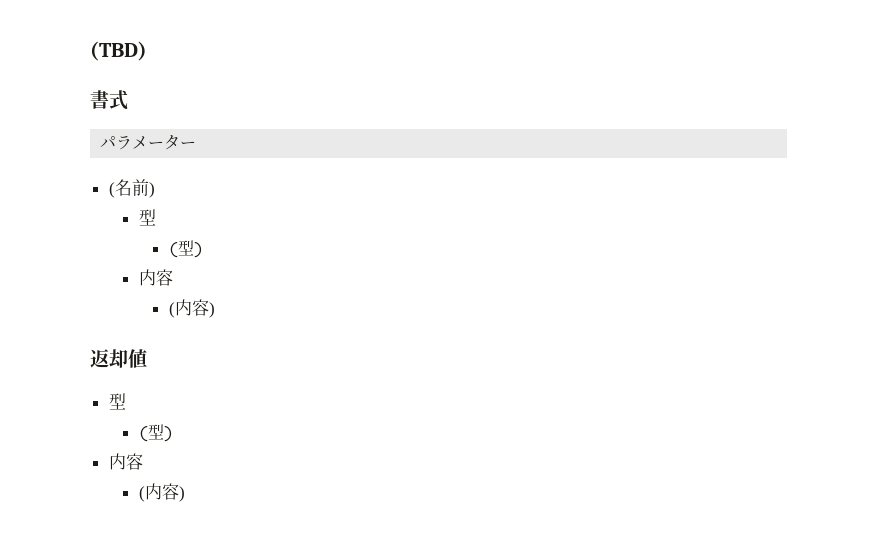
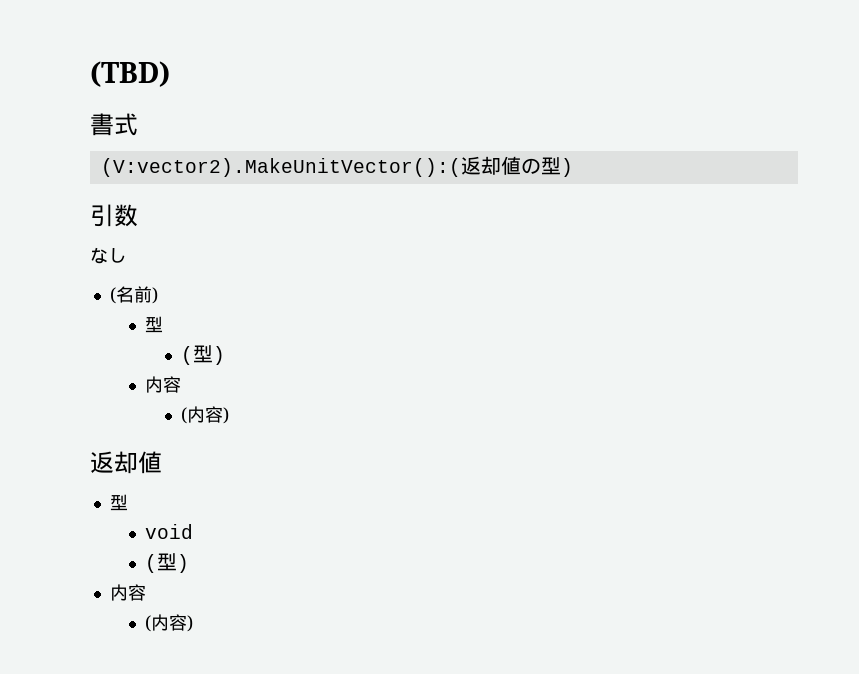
- パラメーター
+ (V:vector2).MakeUnitVector():(返却値の型)
+ 引数
+ なし
+ void

